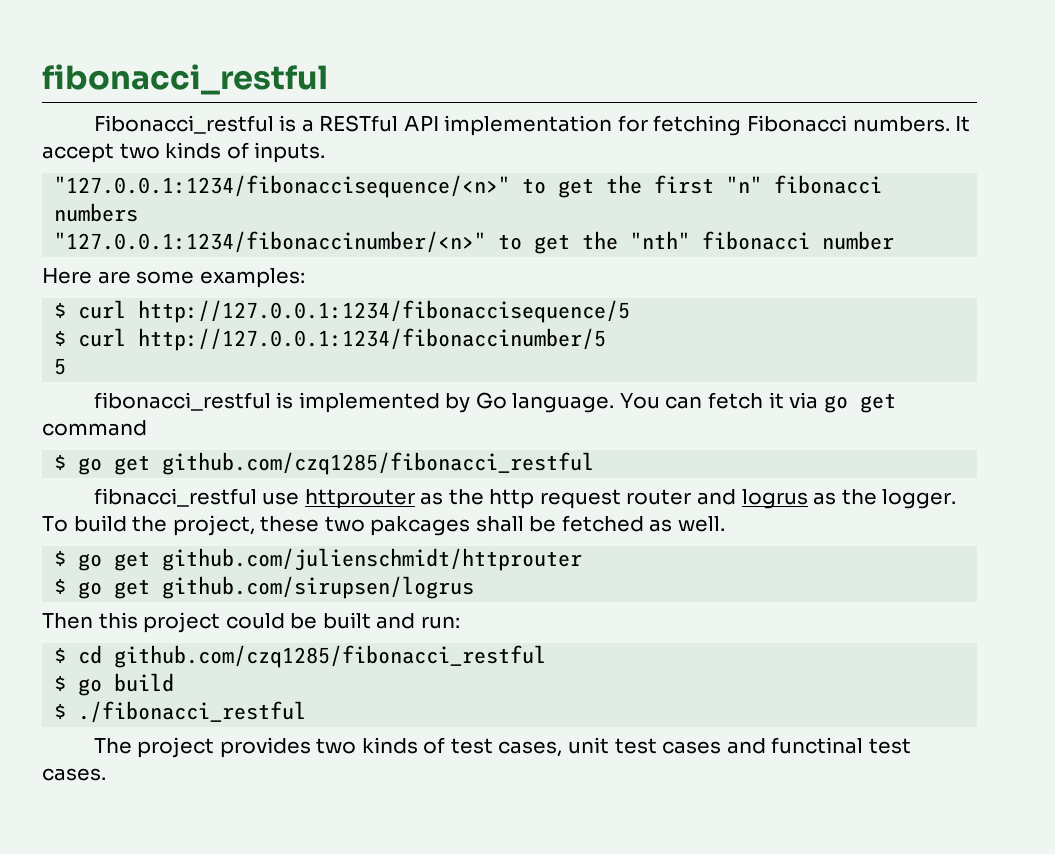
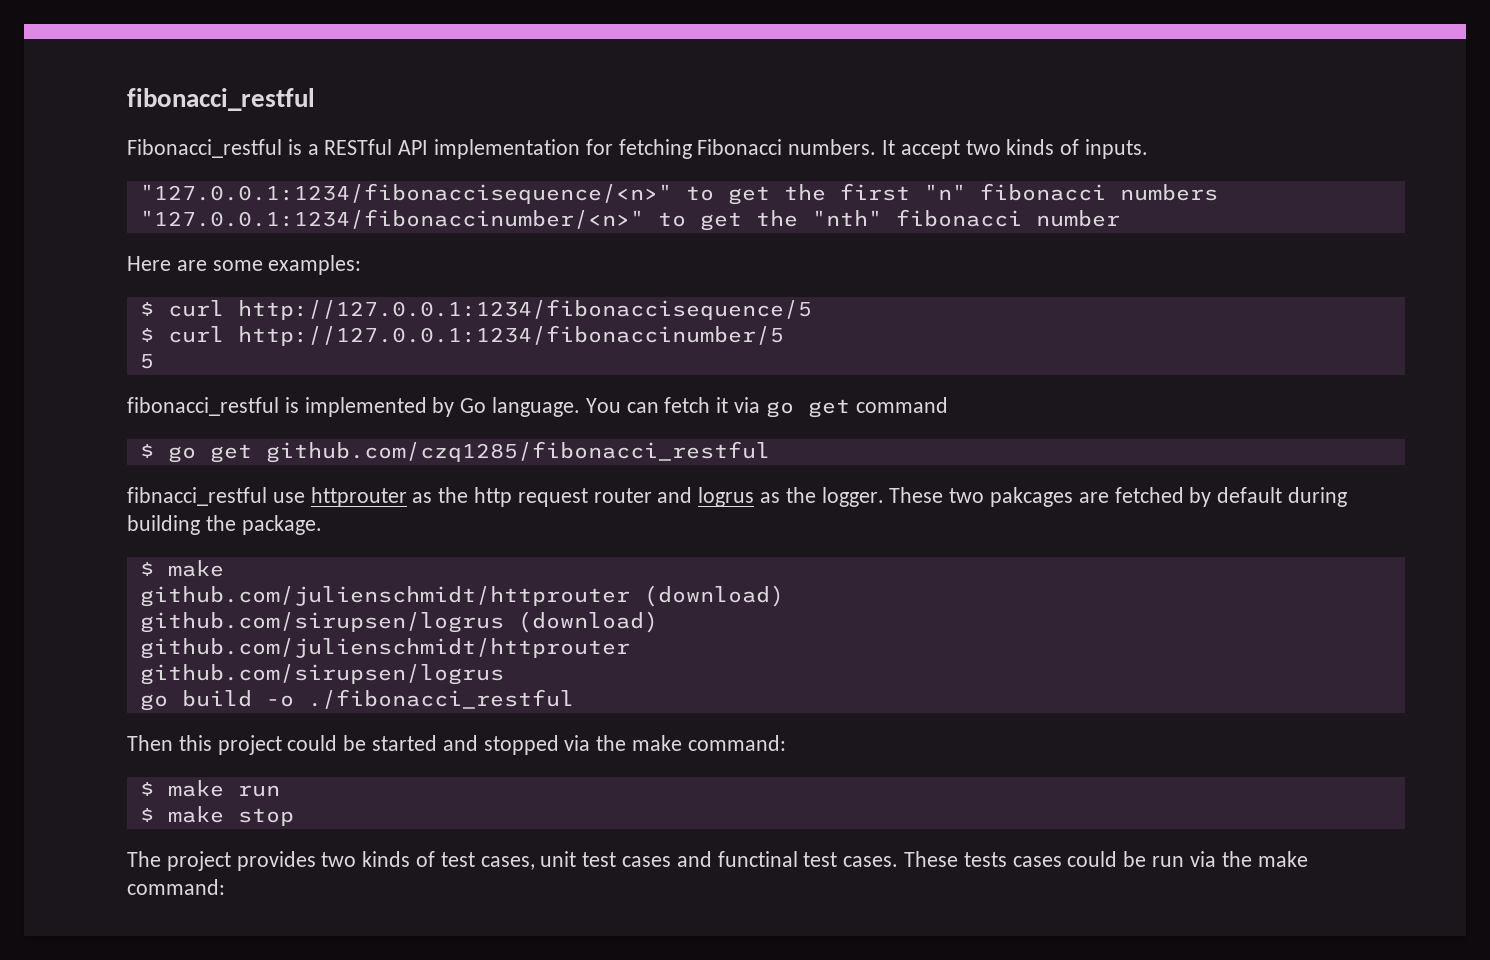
- To build the project, these two pakcages shall be fetched as well.
- $ go get github.com/julienschmidt/httprouter
- $ go get github.com/sirupsen/logrus
+ These two pakcages are fetched by default during building the package.
+ $ make
+ github.com/julienschmidt/httprouter (download)
+ github.com/sirupsen/logrus (download)
+ github.com/julienschmidt/httprouter
+ github.com/sirupsen/logrus
+ go build -o ./fibonacci_restful
- Then this project could be built and run:
- $ cd github.com/czq1285/fibonacci_restful
- $ go build
- $ ./fibonacci_restful
+ Then this project could be started and stopped via the make command:
+ $ make run
+ $ make stop
+ These tests cases could be run via the make command:

